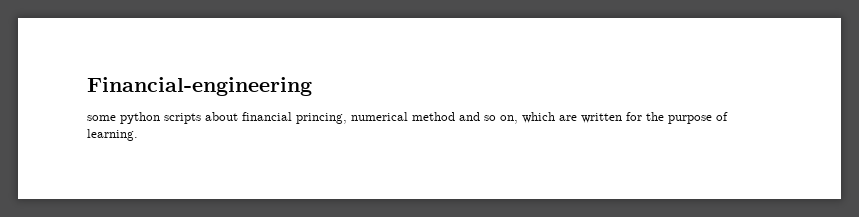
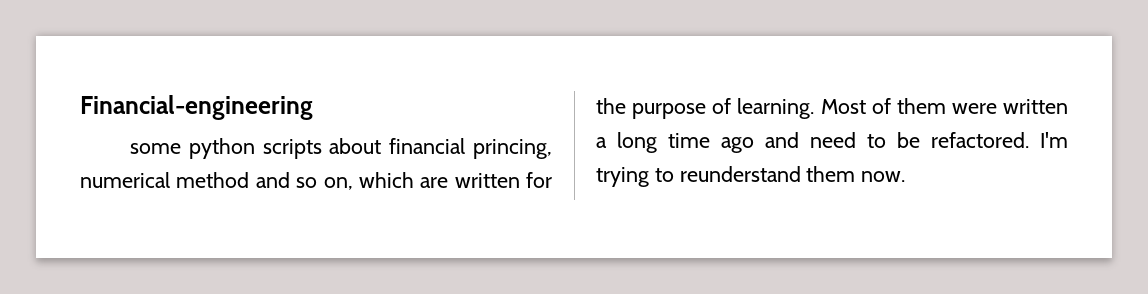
+ Most of them were written a long time ago and need to be refactored. I'm trying to reunderstand them now.

